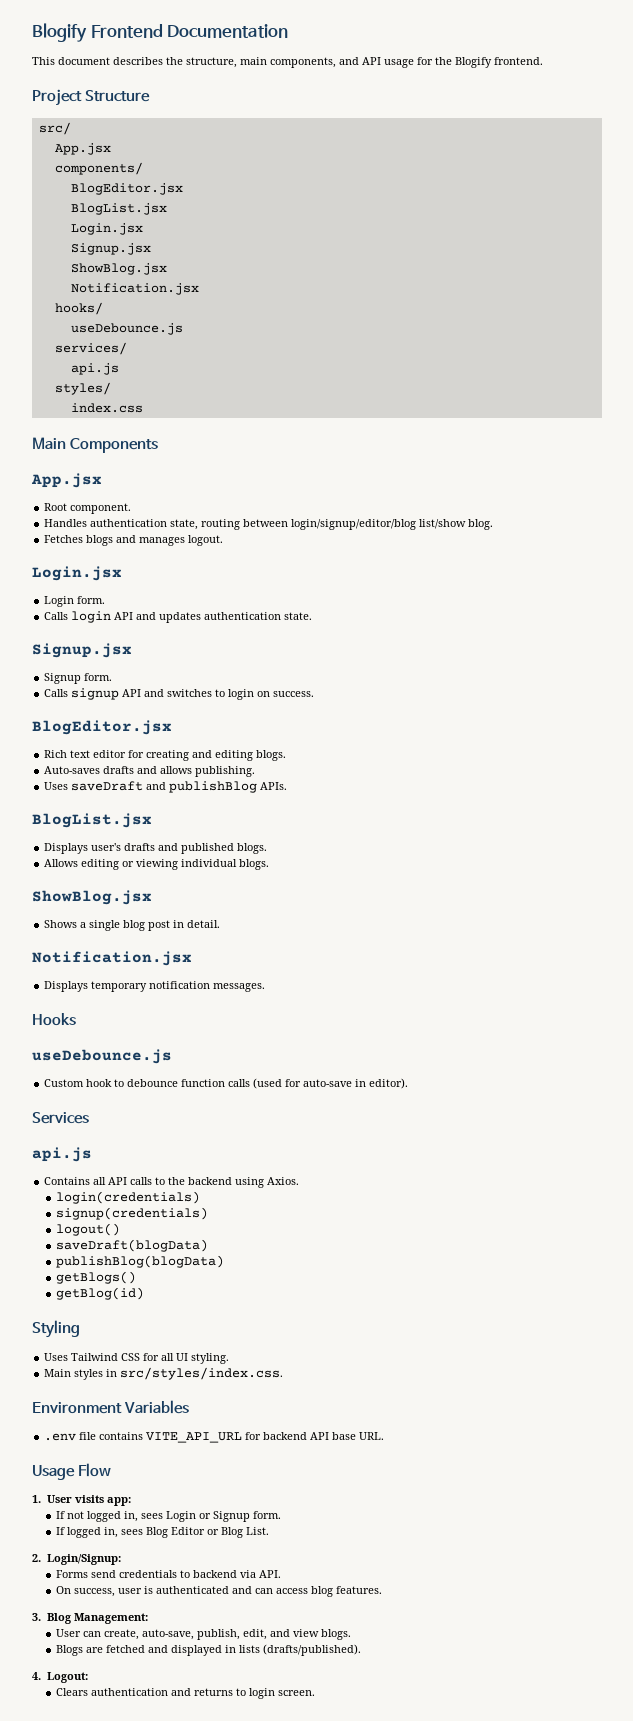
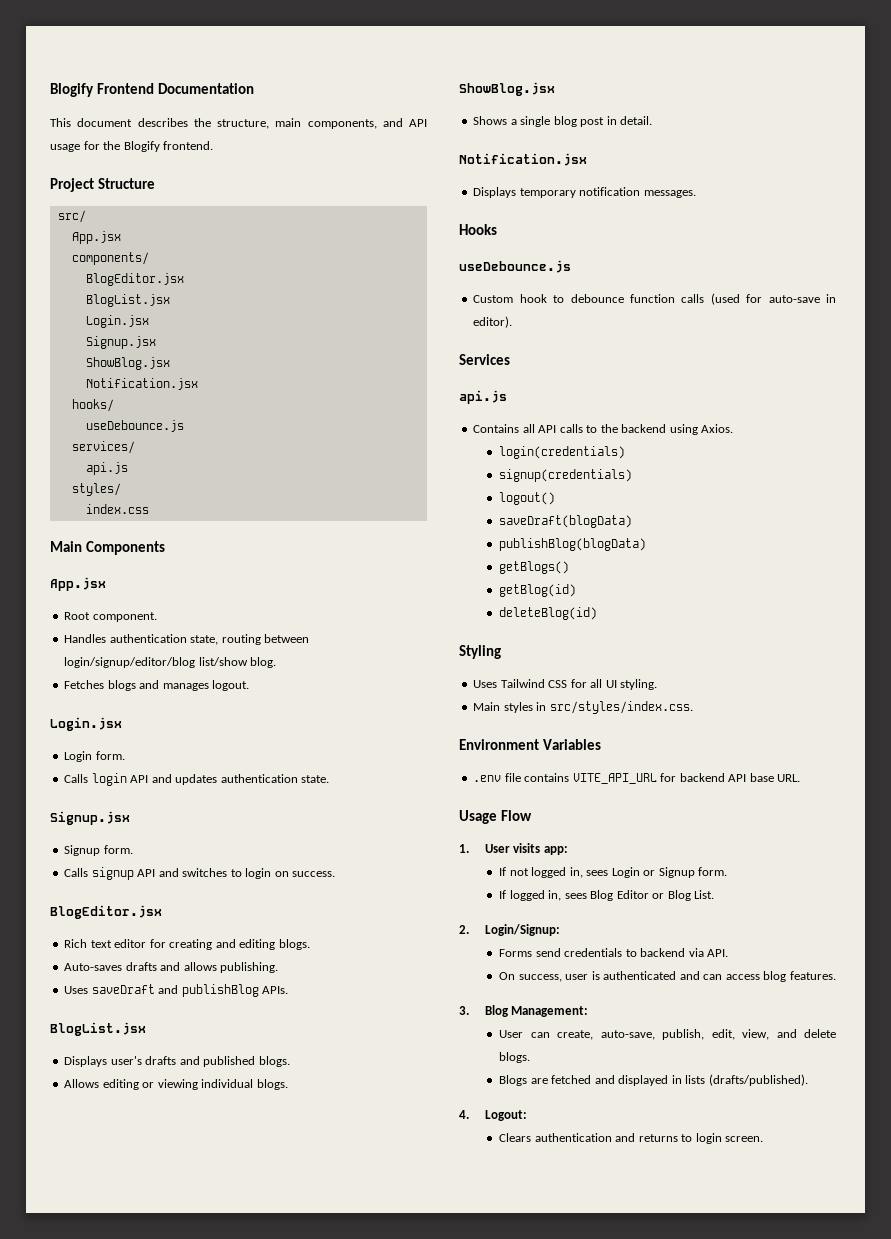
+ deleteBlog(id)
- User can create, auto-save, publish, edit, and view blogs.
+ User can create, auto-save, publish, edit, view, and delete blogs.

